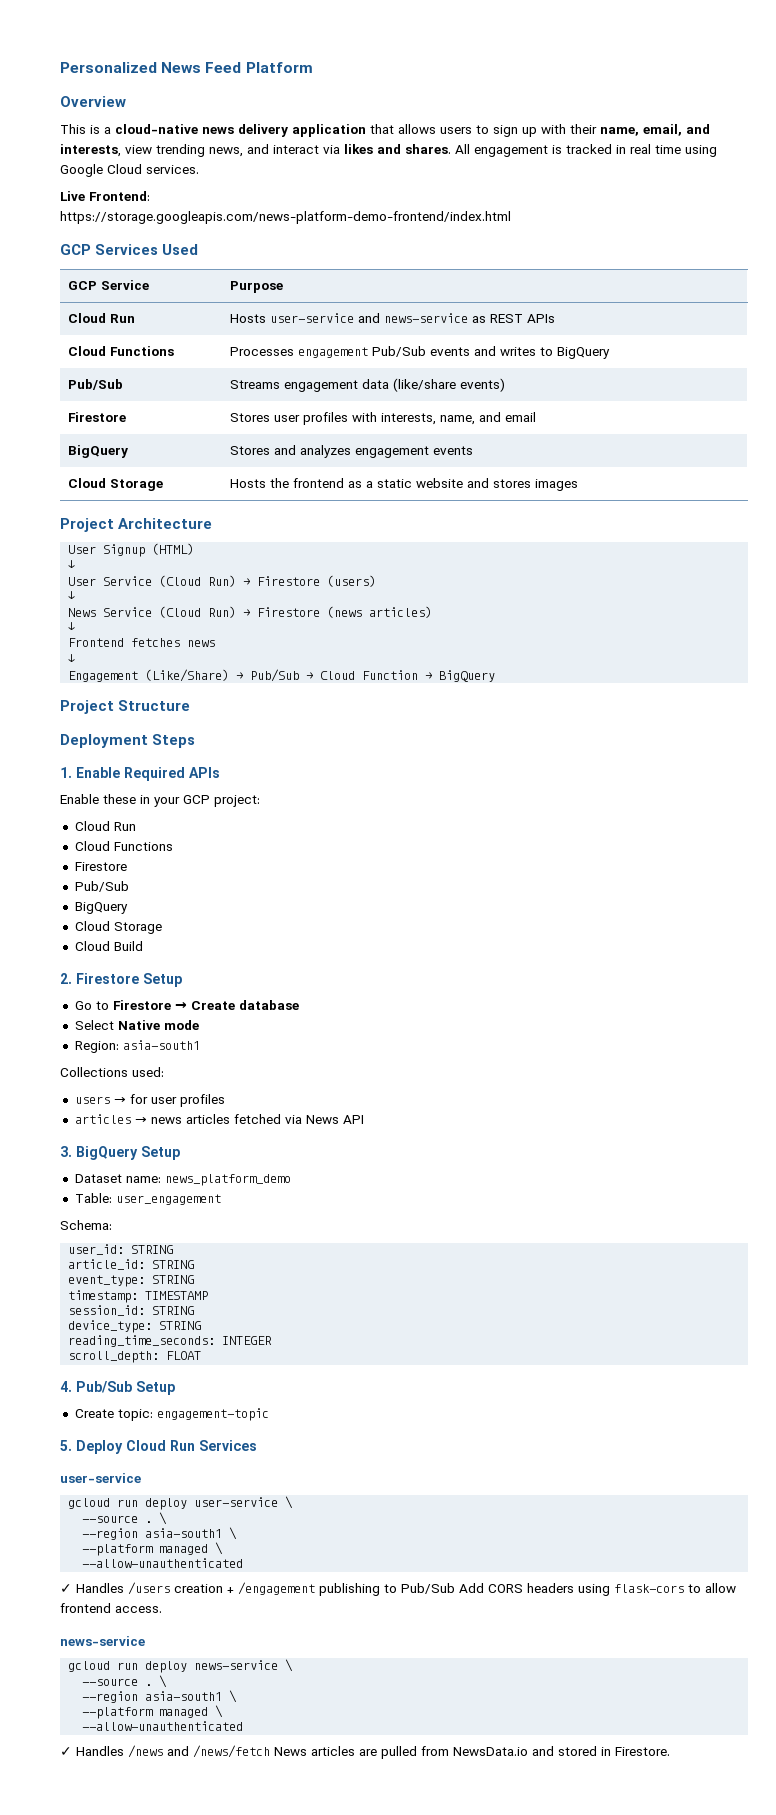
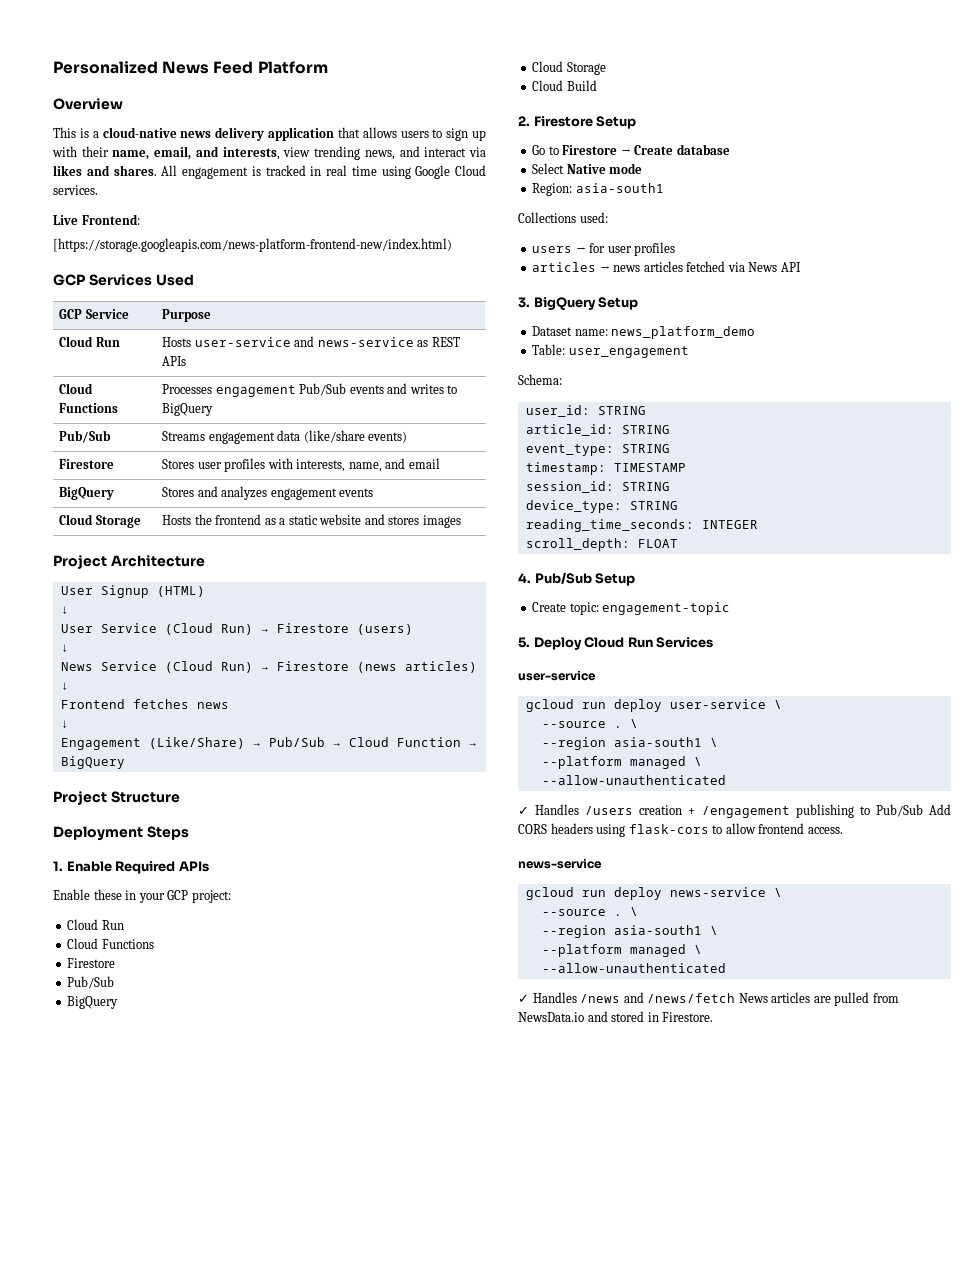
- https://storage.googleapis.com/news-platform-demo-frontend/index.html
+ [https://storage.googleapis.com/news-platform-frontend-new/index.html)

